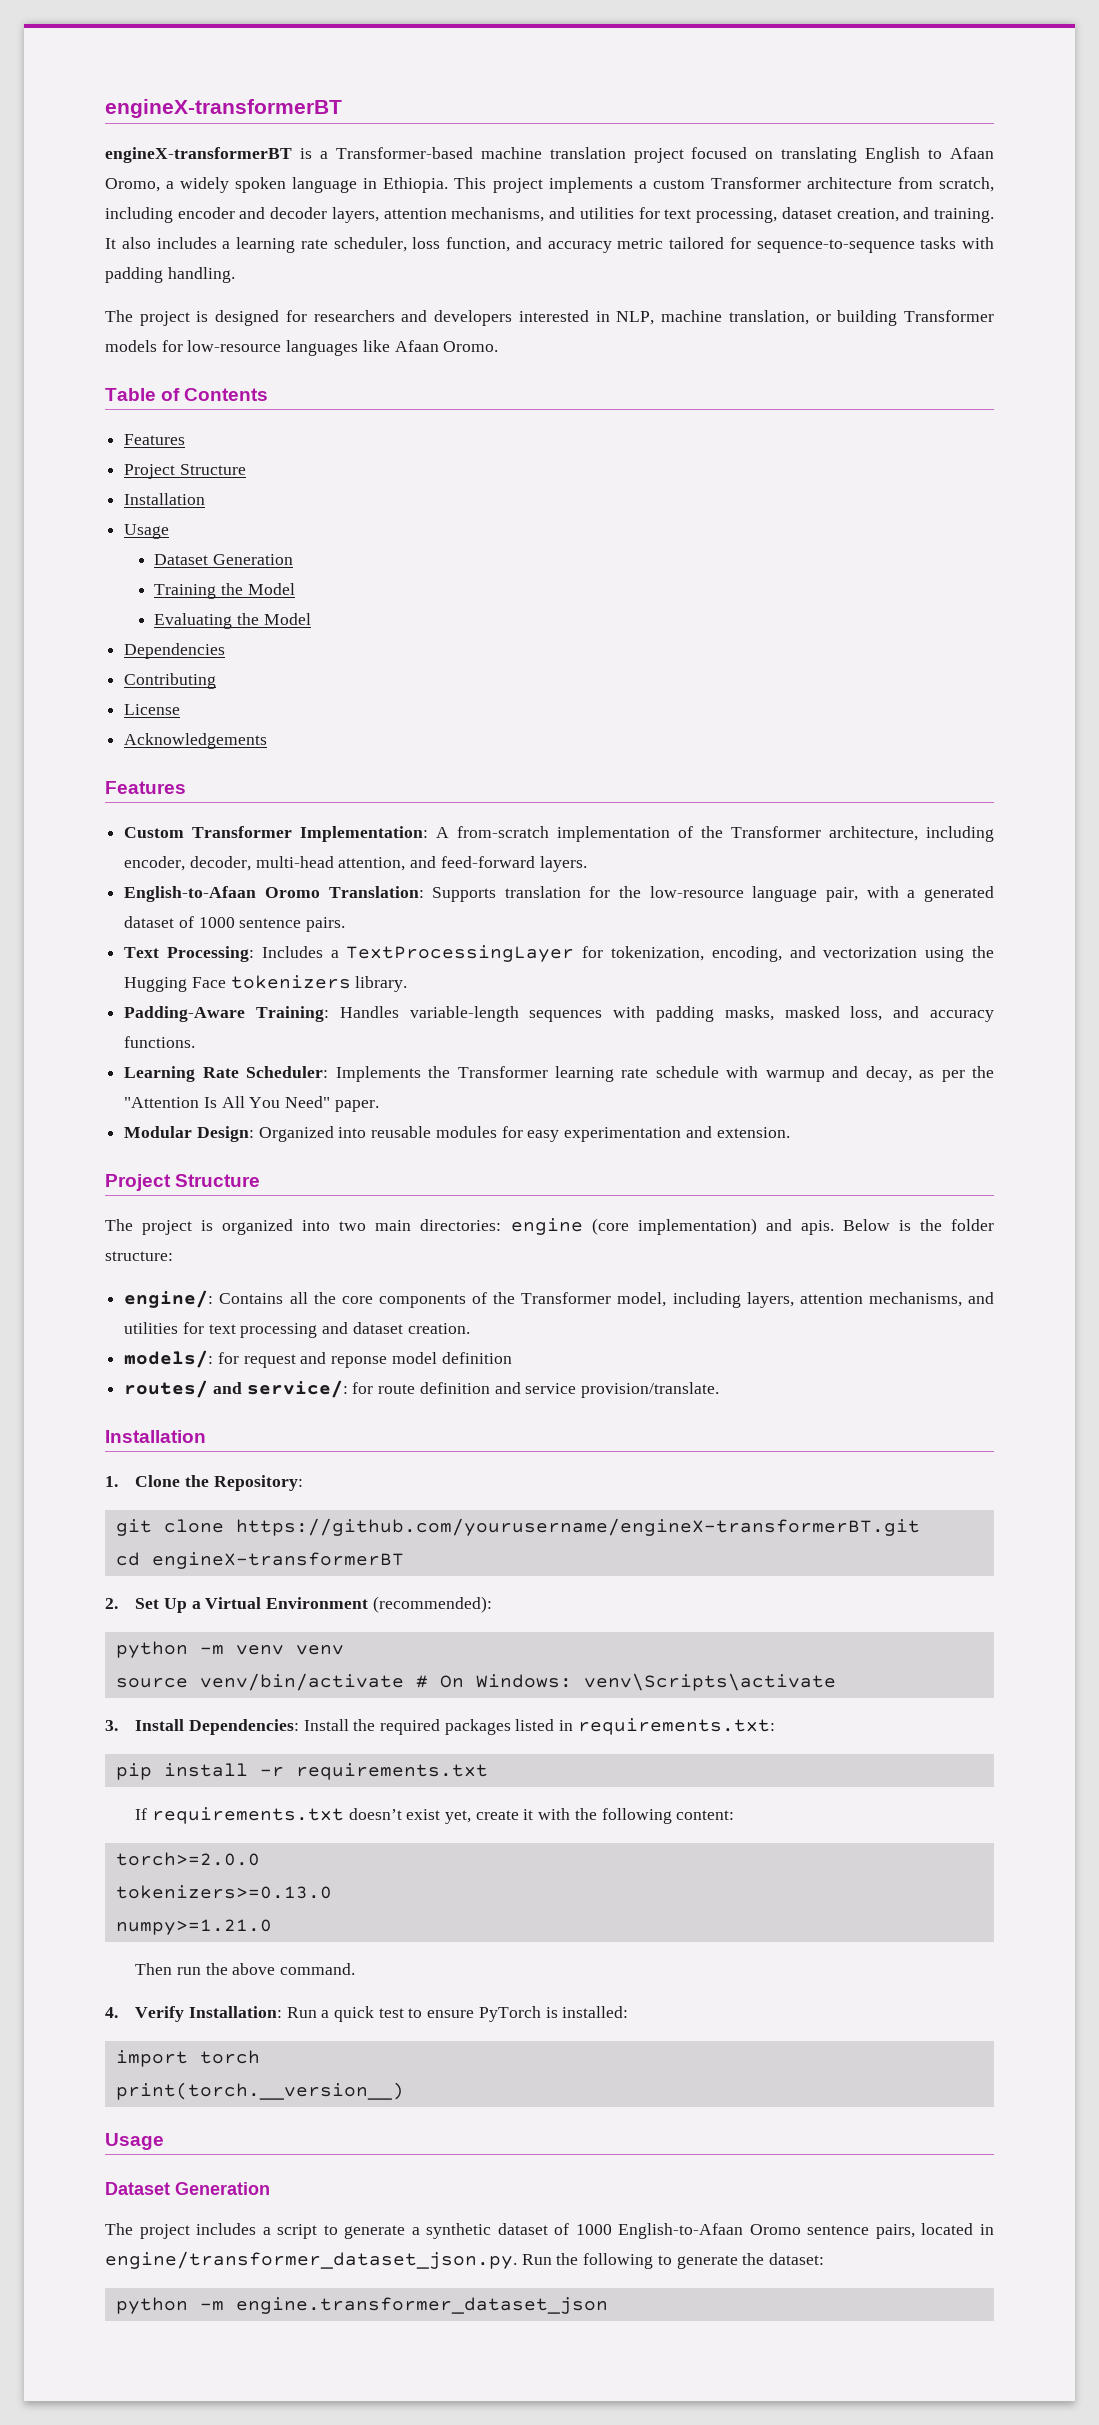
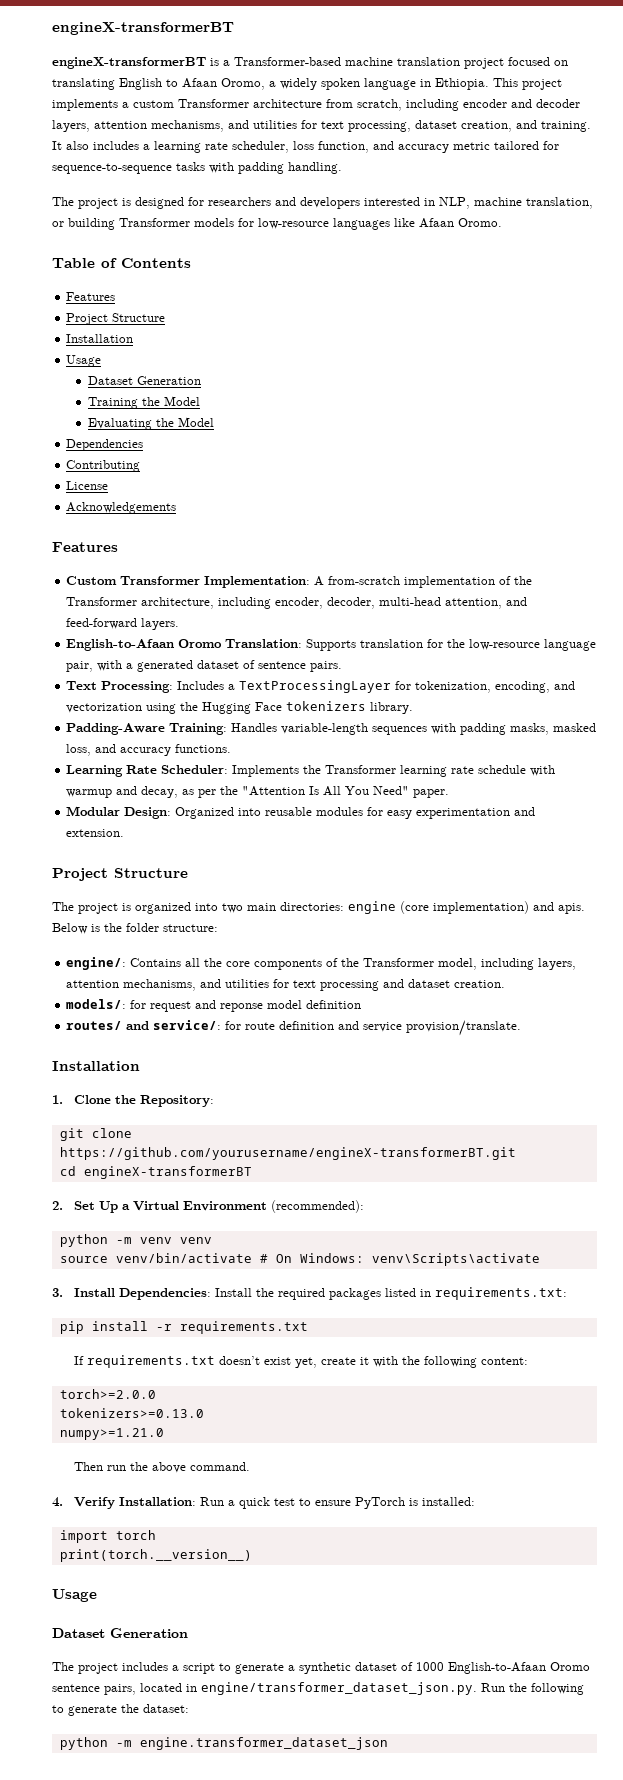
- English-to-Afaan Oromo Translation: Supports translation for the low-resource language pair, with a generated dataset of 1000 sentence pairs.
+ English-to-Afaan Oromo Translation: Supports translation for the low-resource language pair, with a generated dataset of sentence pairs.

